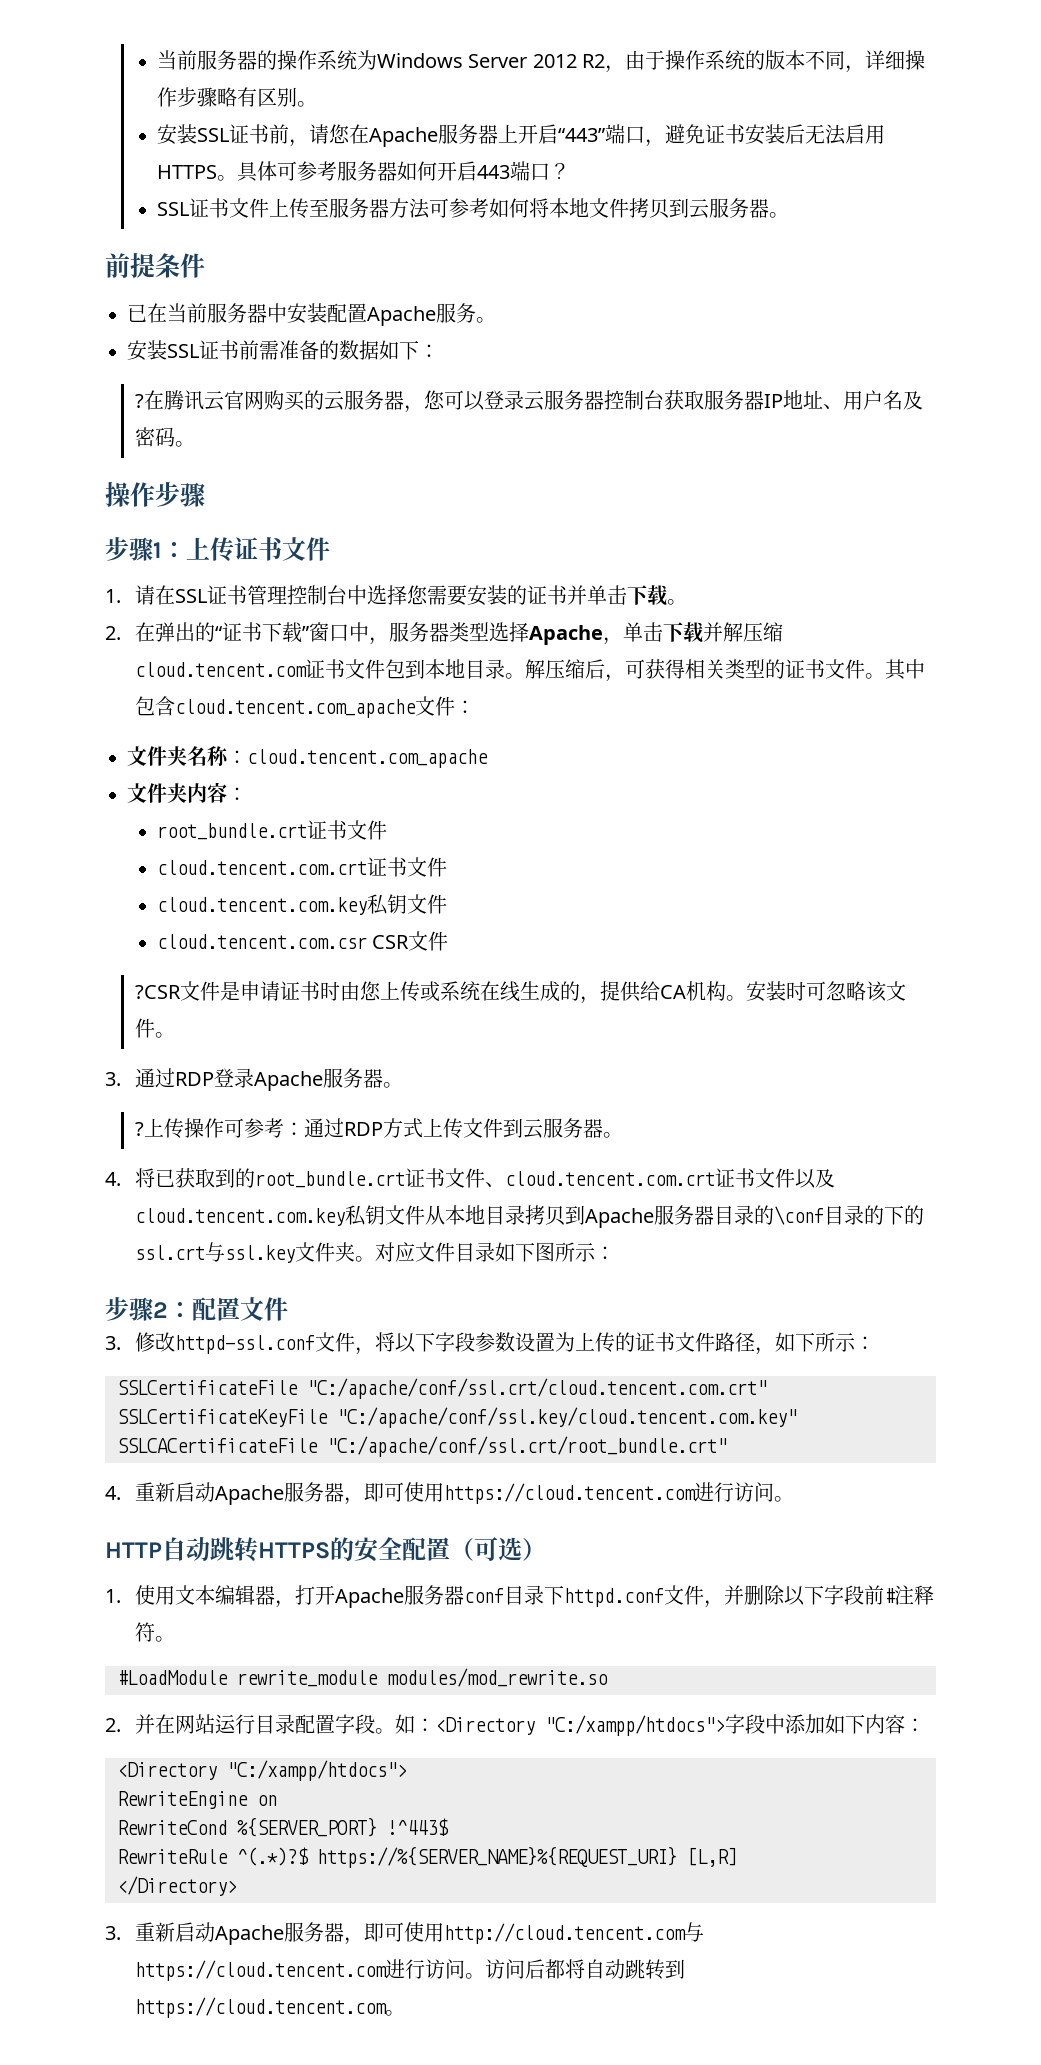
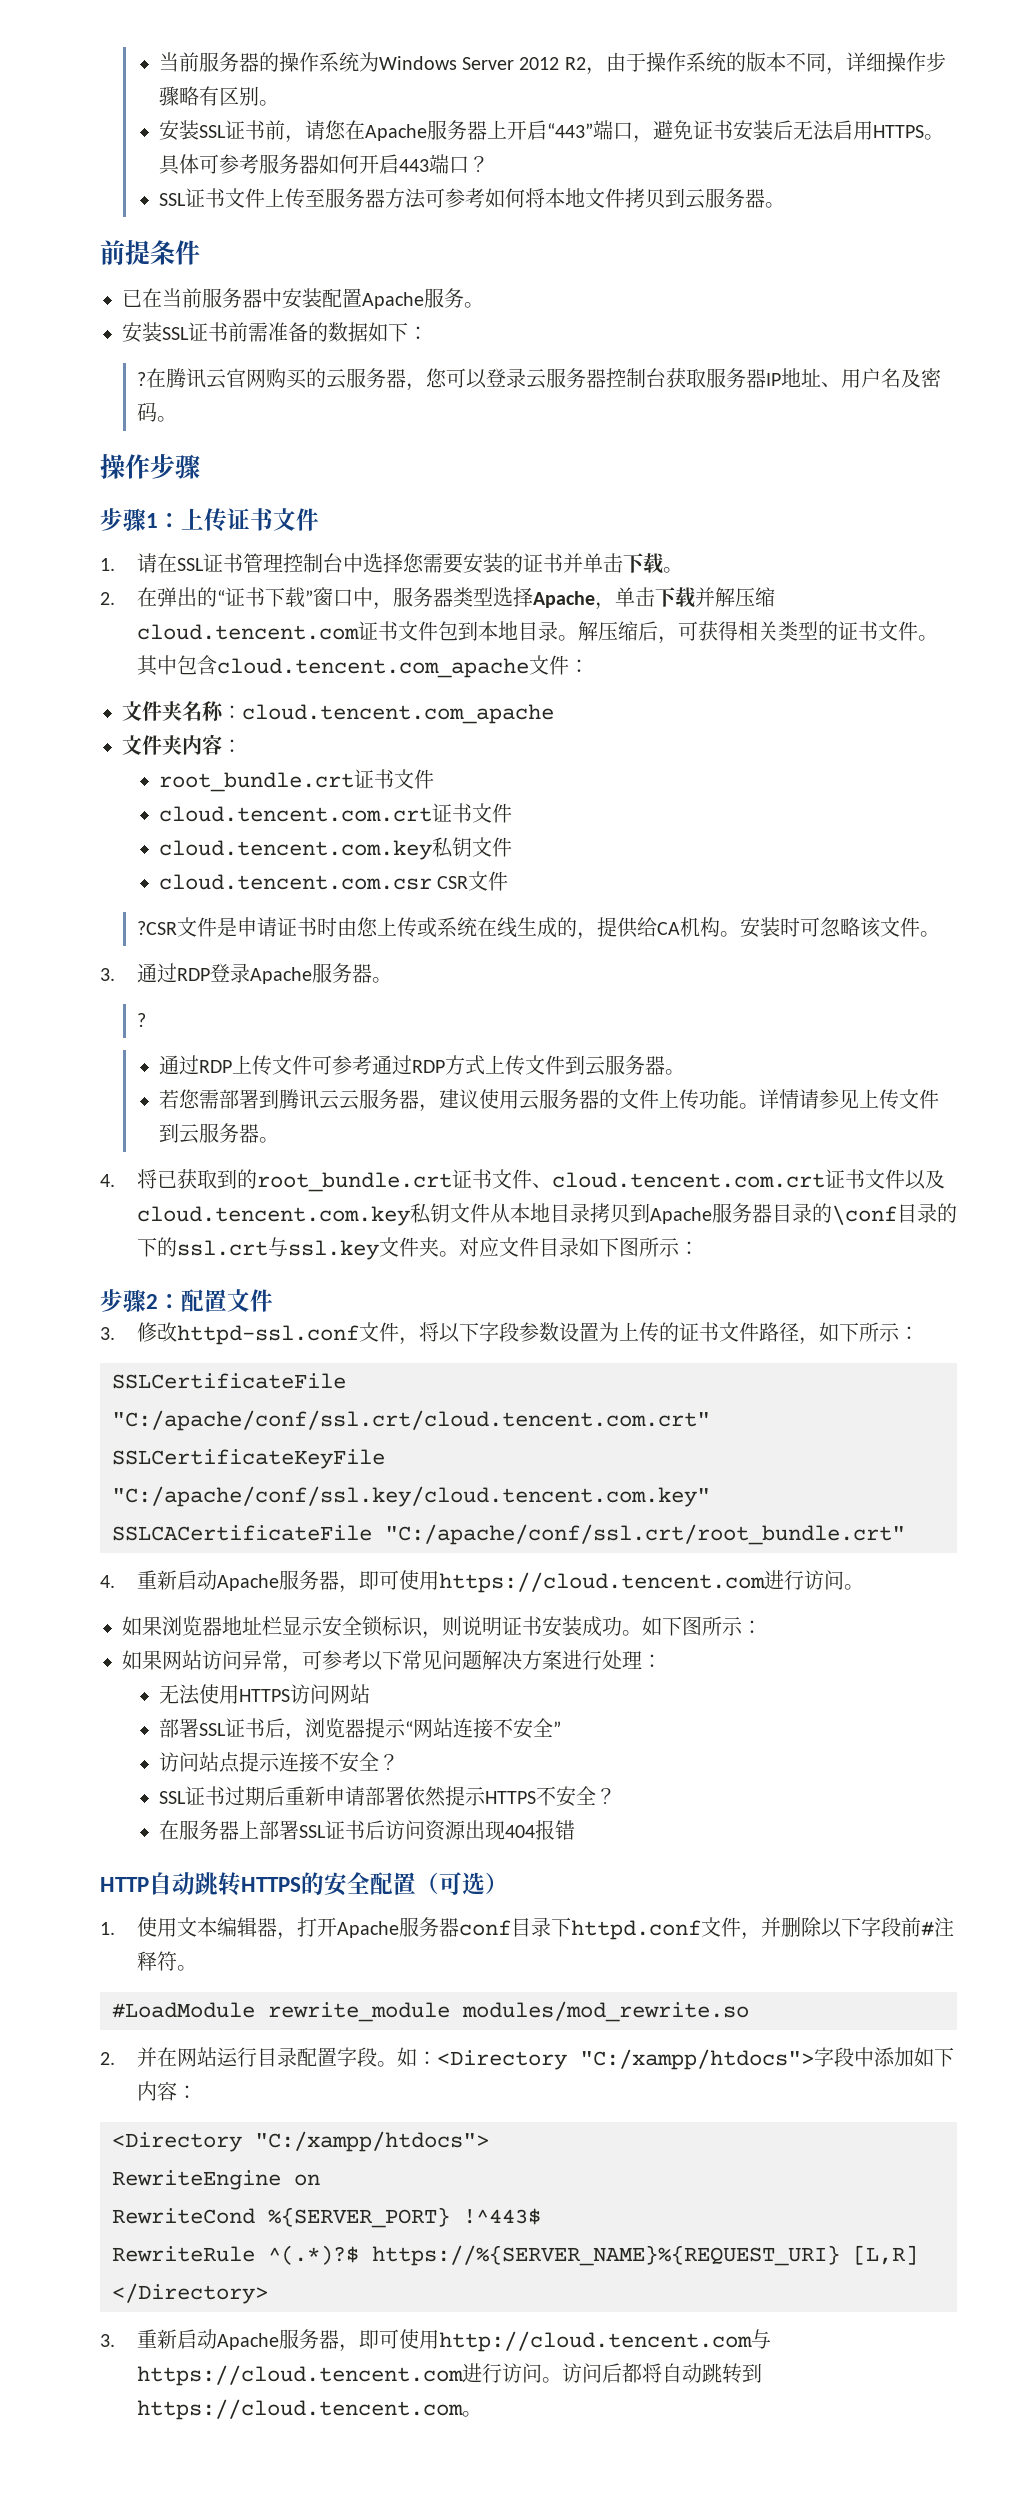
  3.通过RDP登录Apache服务器。
- ?上传操作可参考：通过RDP方式上传文件到云服务器。
+ ?
+ 通过RDP上传文件可参考通过RDP方式上传文件到云服务器。
+ 若您需部署到腾讯云云服务器，建议使用云服务器的文件上传功能。详情请参见上传文件到云服务器。
+ 如果浏览器地址栏显示安全锁标识，则说明证书安装成功。如下图所示：
+ 如果网站访问异常，可参考以下常见问题解决方案进行处理：
+ 无法使用HTTPS访问网站
+ 部署SSL证书后，浏览器提示“网站连接不安全”
+ 访问站点提示连接不安全？
+ SSL证书过期后重新申请部署依然提示HTTPS不安全？
+ 在服务器上部署SSL证书后访问资源出现404报错

